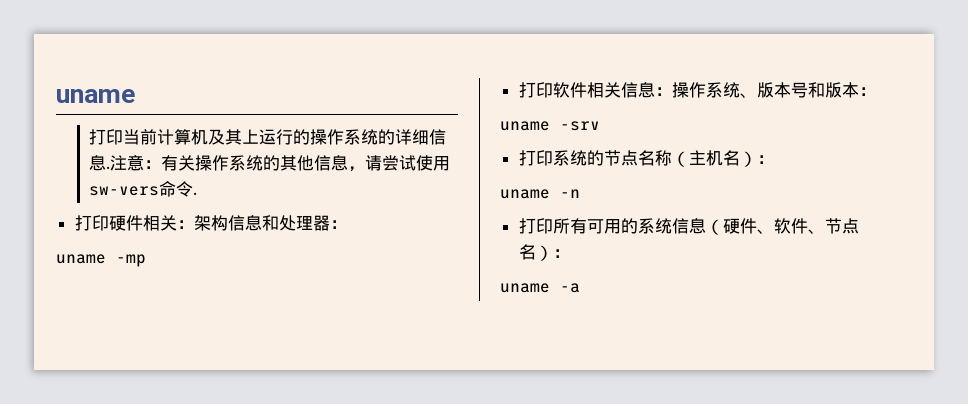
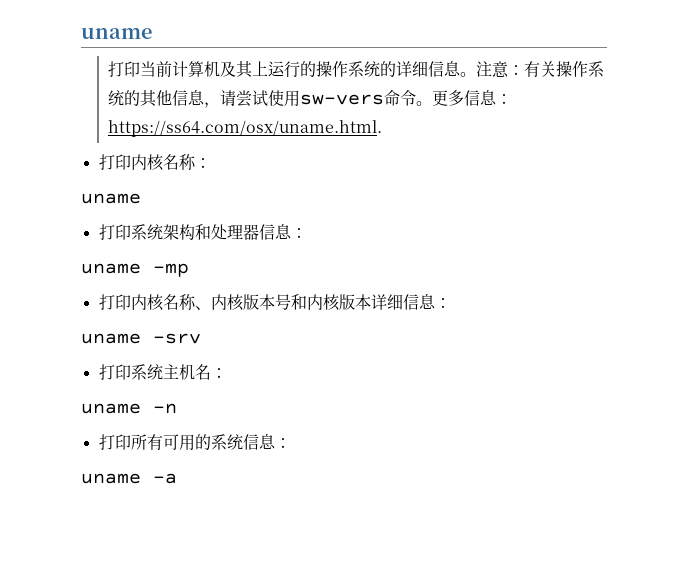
- 打印当前计算机及其上运行的操作系统的详细信息.
+ 打印当前计算机及其上运行的操作系统的详细信息。
- 注意：有关操作系统的其他信息，请尝试使用sw-vers命令.
- 打印硬件相关：架构信息和处理器：
+ 注意：有关操作系统的其他信息，请尝试使用sw-vers命令。更多信息：https://ss64.com/osx/uname.html.
+ 打印内核名称：
+ uname
+ 打印系统架构和处理器信息：
- 打印软件相关信息：操作系统、版本号和版本：
+ 打印内核名称、内核版本号和内核版本详细信息：
- 打印系统的节点名称（主机名）：
+ 打印系统主机名：
- 打印所有可用的系统信息（硬件、软件、节点名）：
+ 打印所有可用的系统信息：

